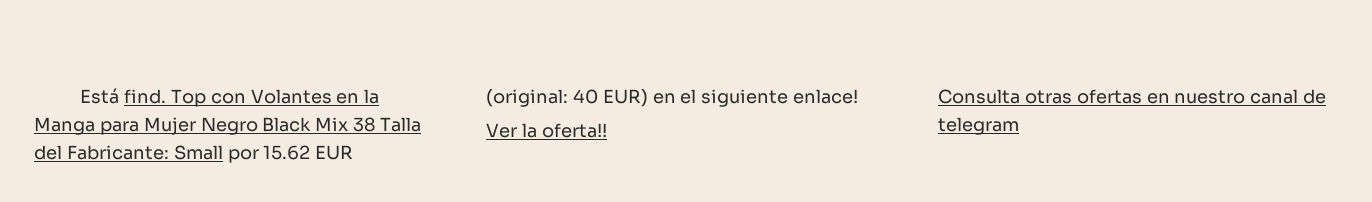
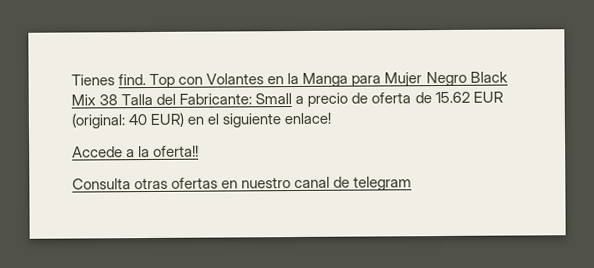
- Está find.
+ Tienes find.
- Top con Volantes en la Manga para Mujer Negro Black Mix 38 Talla del Fabricante: Small por 15.62 EUR (original: 40 EUR) en el siguiente enlace!
+ Top con Volantes en la Manga para Mujer Negro Black Mix 38 Talla del Fabricante: Small a precio de oferta de 15.62 EUR (original: 40 EUR) en el siguiente enlace!
- Ver la oferta!!
+ Accede a la oferta!!

